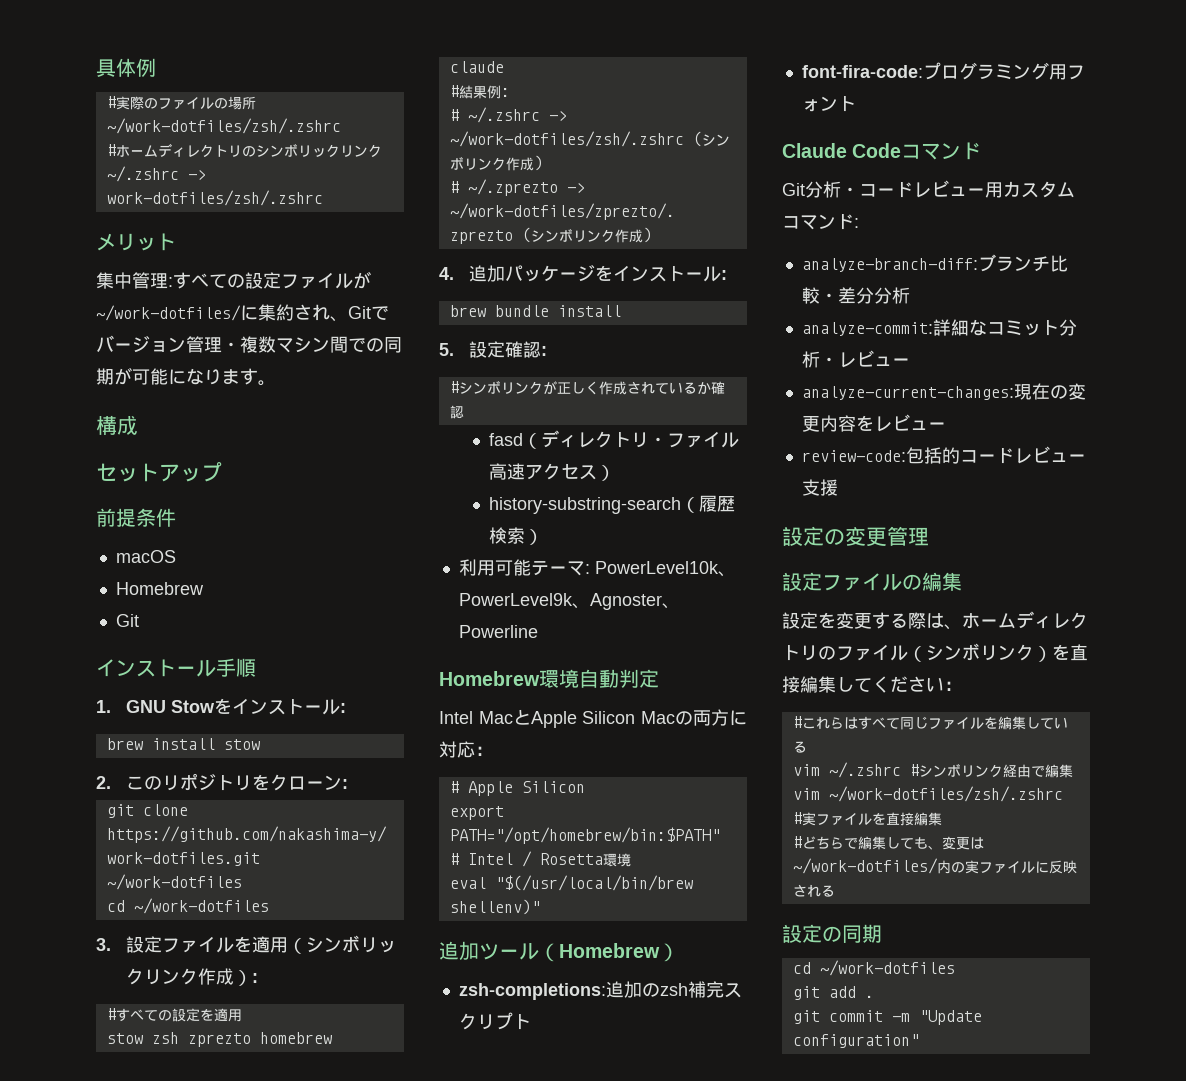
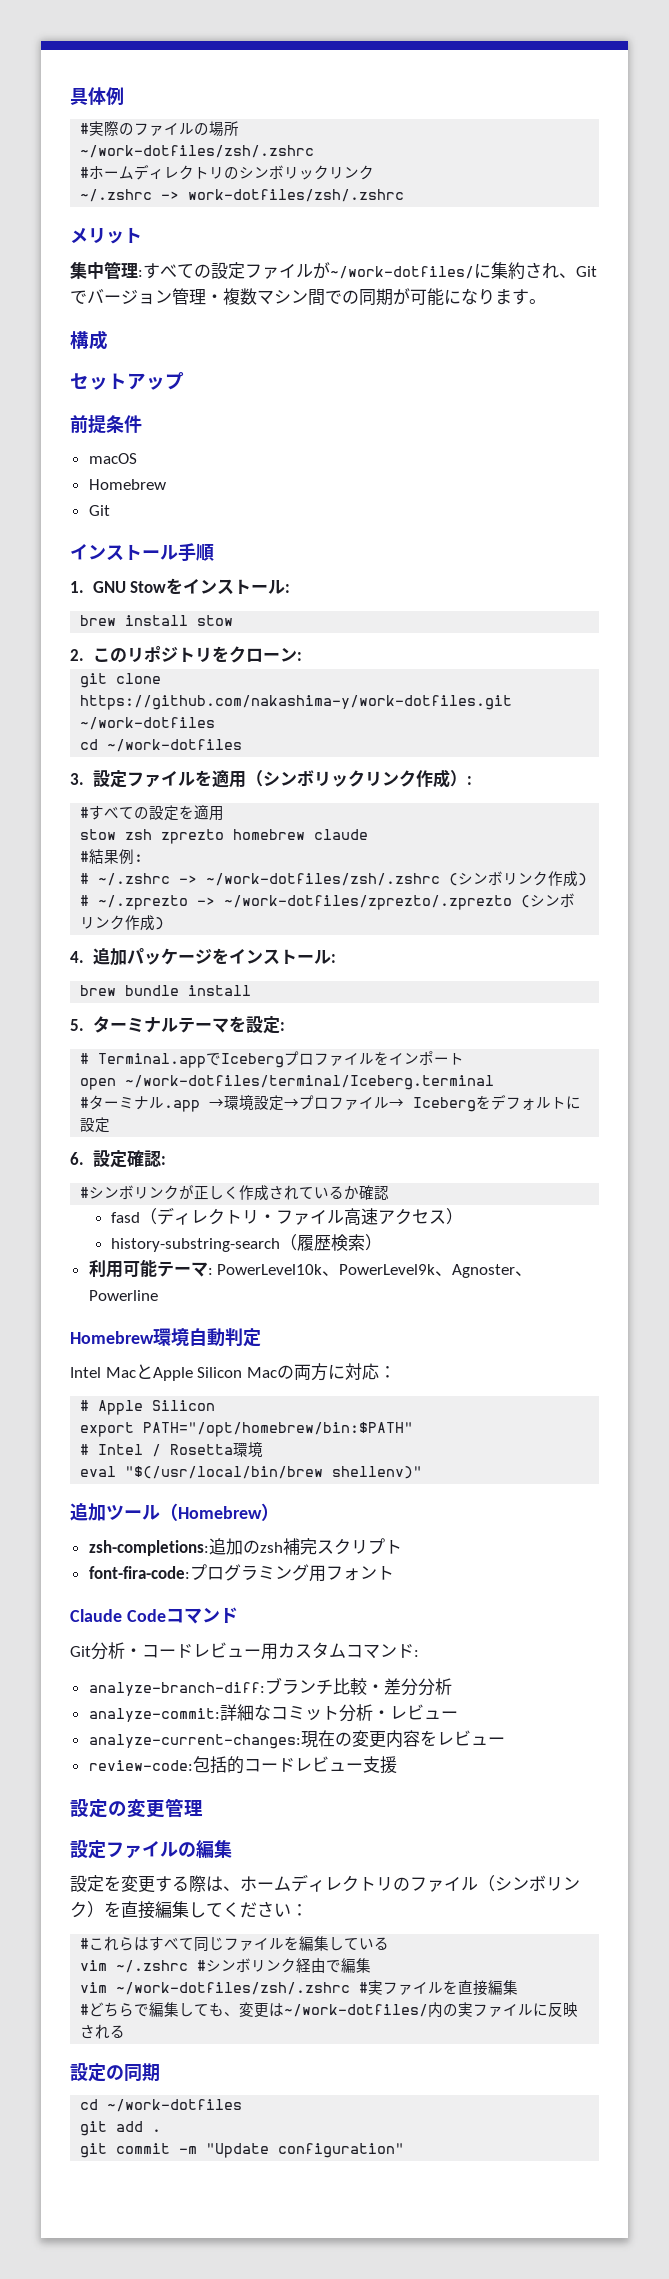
- 5.設定確認:
+ 5.ターミナルテーマを設定:
+ # Terminal.appでIcebergプロファイルをインポート
+ open ~/work-dotfiles/terminal/Iceberg.terminal
+ #ターミナル.app →環境設定→プロファイル→ Icebergをデフォルトに設定
+ 6.設定確認:

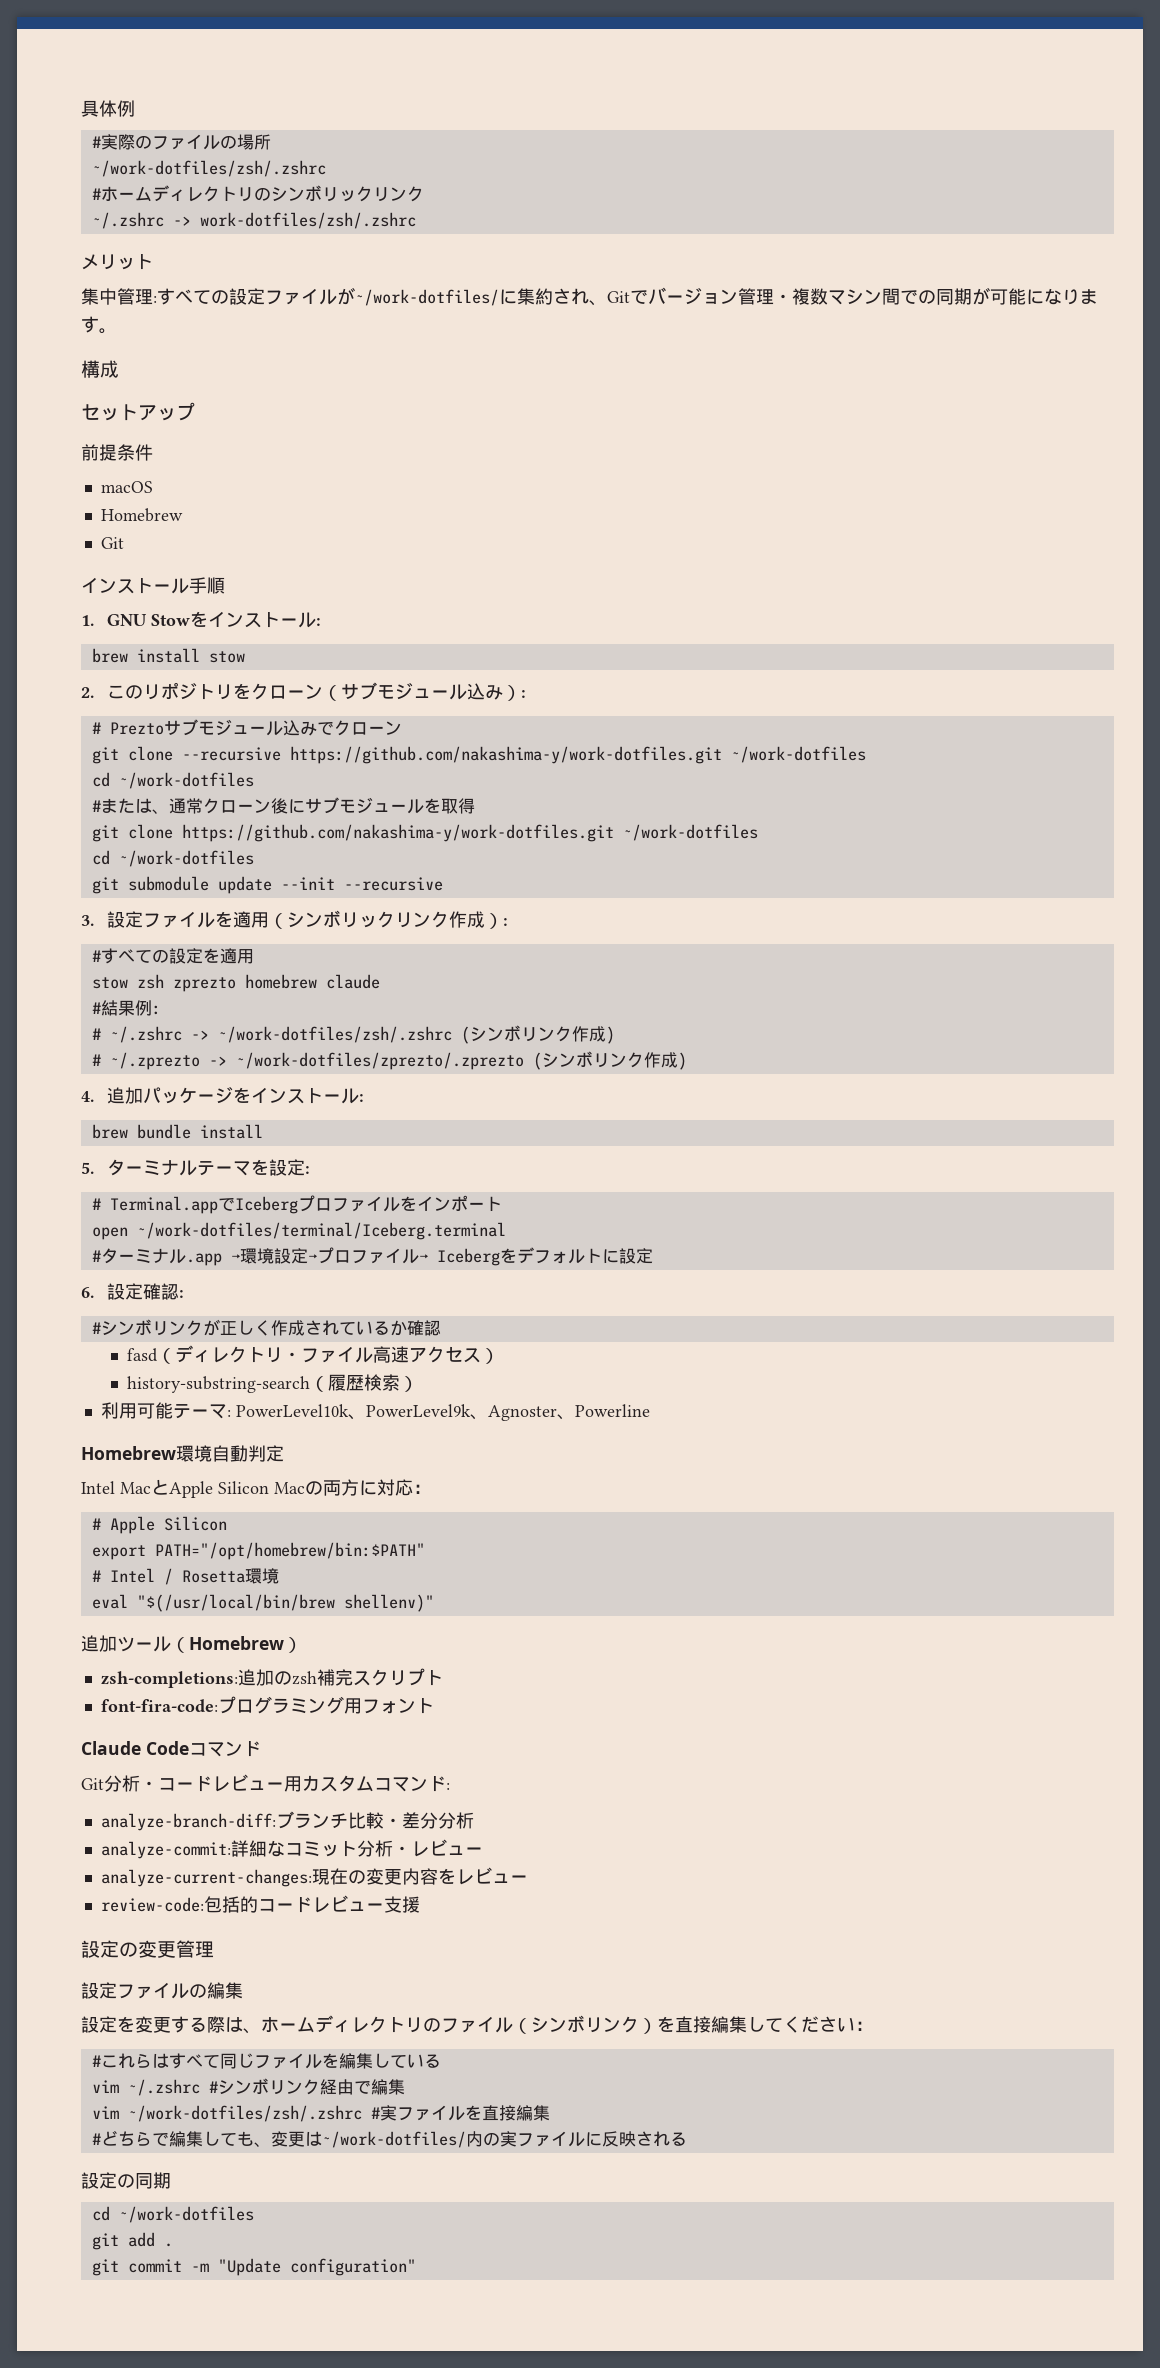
- 2.このリポジトリをクローン:
+ 2.このリポジトリをクローン（サブモジュール込み）:
+ # Preztoサブモジュール込みでクローン
+ git clone --recursive https://github.com/nakashima-y/work-dotfiles.git ~/work-dotfiles
+ cd ~/work-dotfiles
+ #または、通常クローン後にサブモジュールを取得
+ git submodule update --init --recursive

